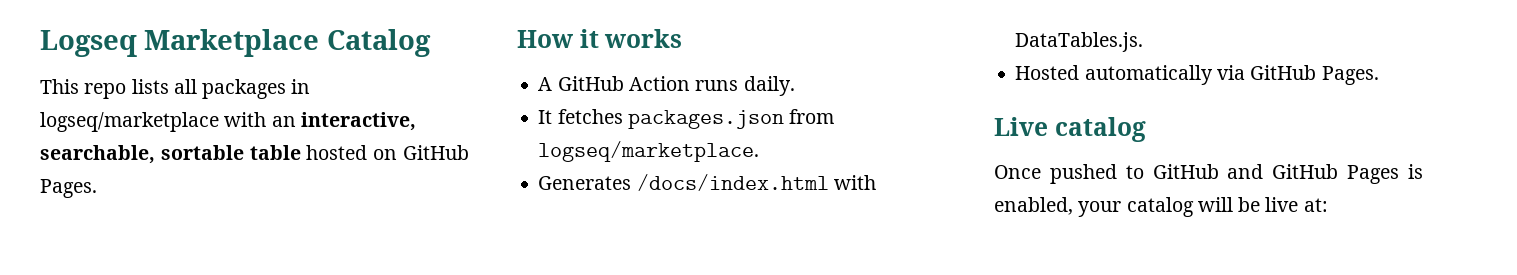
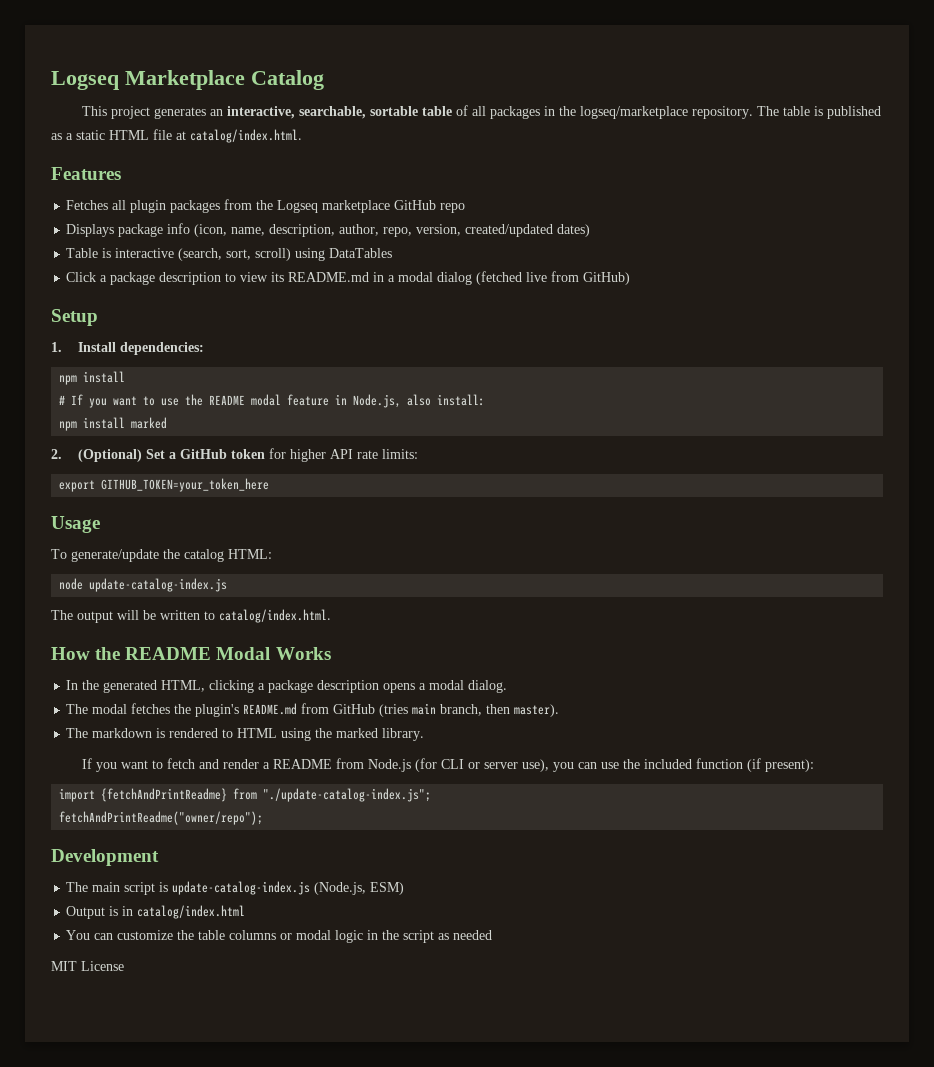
- This repo lists all packages in logseq/marketplace with an interactive, searchable, sortable table hosted on GitHub Pages.
- How it works
- A GitHub Action runs daily.
- It fetches packages.json from logseq/marketplace.
- Generates /docs/index.html with DataTables.js.
- Hosted automatically via GitHub Pages.
- Live catalog
- Once pushed to GitHub and GitHub Pages is enabled, your catalog will be live at:
+ This project generates an interactive, searchable, sortable table of all packages in the logseq/marketplace repository. The table is published as a static HTML file at catalog/index.html.
+ Features
+ Fetches all plugin packages from the Logseq marketplace GitHub repo
+ Displays package info (icon, name, description, author, repo, version, created/updated dates)
+ Table is interactive (search, sort, scroll) using DataTables
+ Click a package description to view its README.md in a modal dialog (fetched live from GitHub)
+ Setup
+ 1. Install dependencies:
+ npm install
+ # If you want to use the README modal feature in Node.js, also install:
+ npm install marked
+ 2. (Optional) Set a GitHub token for higher API rate limits:
+ export GITHUB_TOKEN=your_token_here
+ Usage
+ To generate/update the catalog HTML:
+ node update-catalog-index.js
+ The output will be written to catalog/index.html.
+ How the README Modal Works
+ In the generated HTML, clicking a package description opens a modal dialog.
+ The modal fetches the plugin's README.md from GitHub (tries main branch, then master).
+ The markdown is rendered to HTML using the marked library.
+ If you want to fetch and render a README from Node.js (for CLI or server use), you can use the included function (if present):
+ import {fetchAndPrintReadme} from "./update-catalog-index.js";
+ fetchAndPrintReadme("owner/repo");
+ Development
+ The main script is update-catalog-index.js (Node.js, ESM)
+ Output is in catalog/index.html
+ You can customize the table columns or modal logic in the script as needed
+ MIT License

